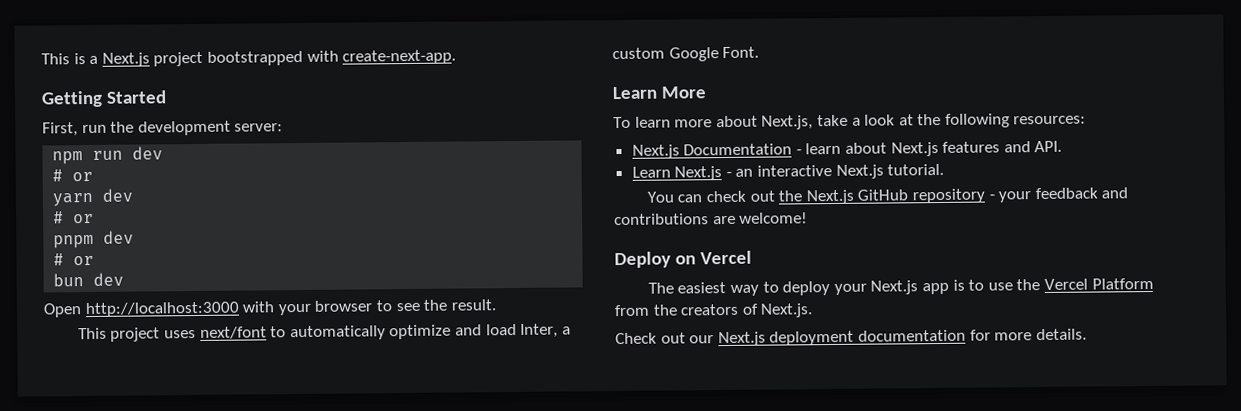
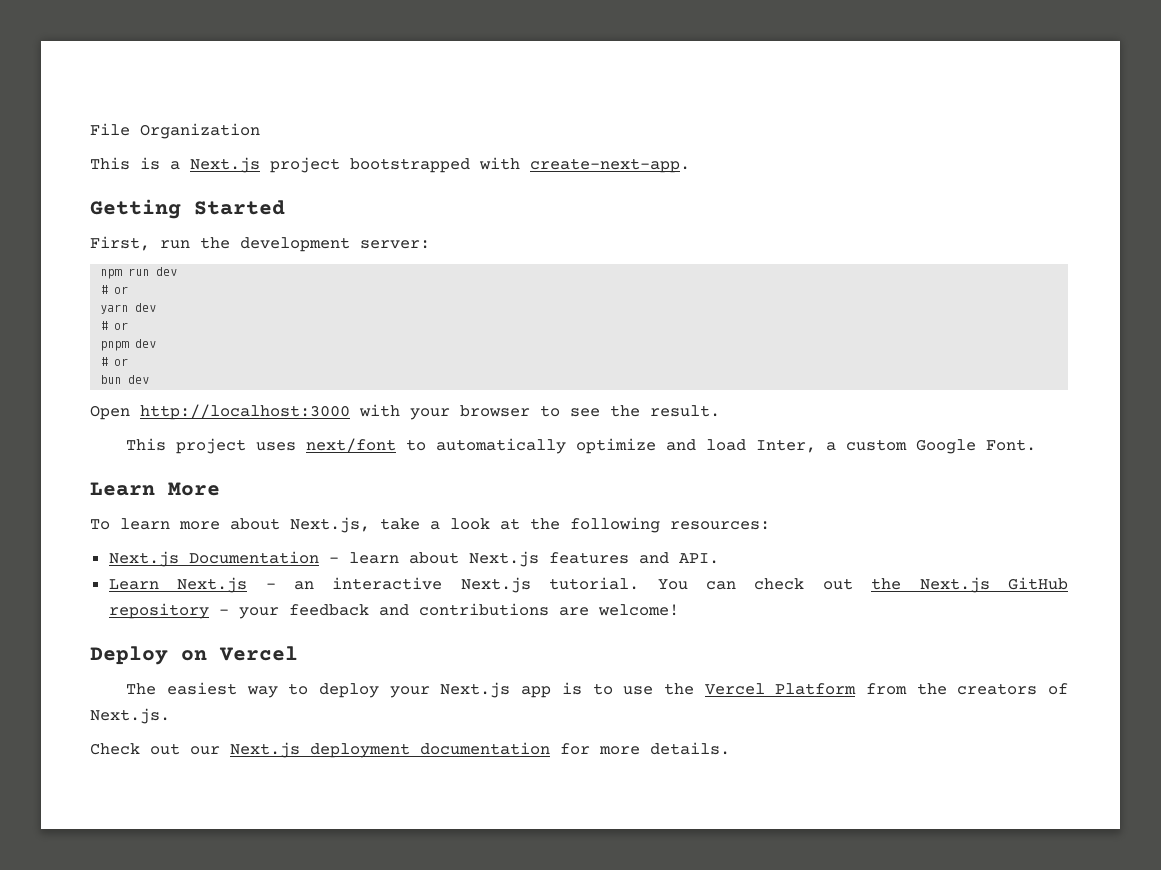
+ File Organization
- Learn Next.js - an interactive Next.js tutorial.
- You can check out the Next.js GitHub repository - your feedback and contributions are welcome!
+ Learn Next.js - an interactive Next.js tutorial. You can check out the Next.js GitHub repository - your feedback and contributions are welcome!

